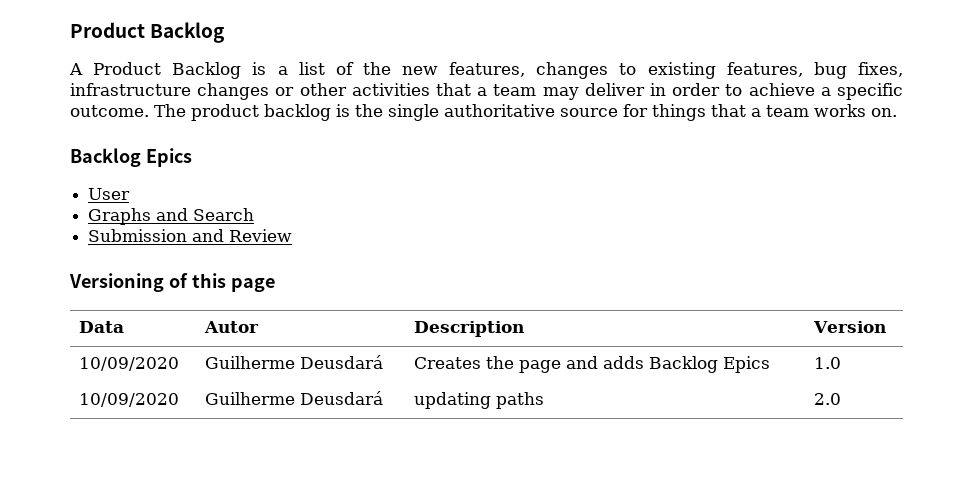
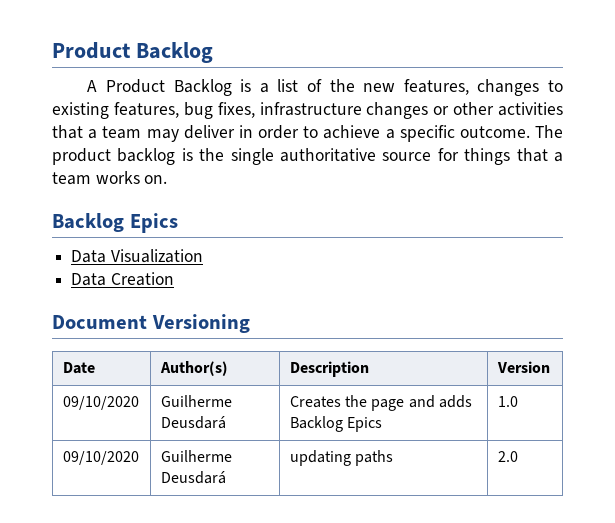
- User
- Graphs and Search
- Submission and Review
- Versioning of this page
- Data | Autor | Description | Version
+ Data Visualization
+ Data Creation
+ Document Versioning
+ Date | Author(s) | Description | Version
- 10/09/2020 | Guilherme Deusdará | Creates the page and adds Backlog Epics | 1.0
+ 09/10/2020 | Guilherme Deusdará | Creates the page and adds Backlog Epics | 1.0
- 10/09/2020 | Guilherme Deusdará | updating paths | 2.0
+ 09/10/2020 | Guilherme Deusdará | updating paths | 2.0

